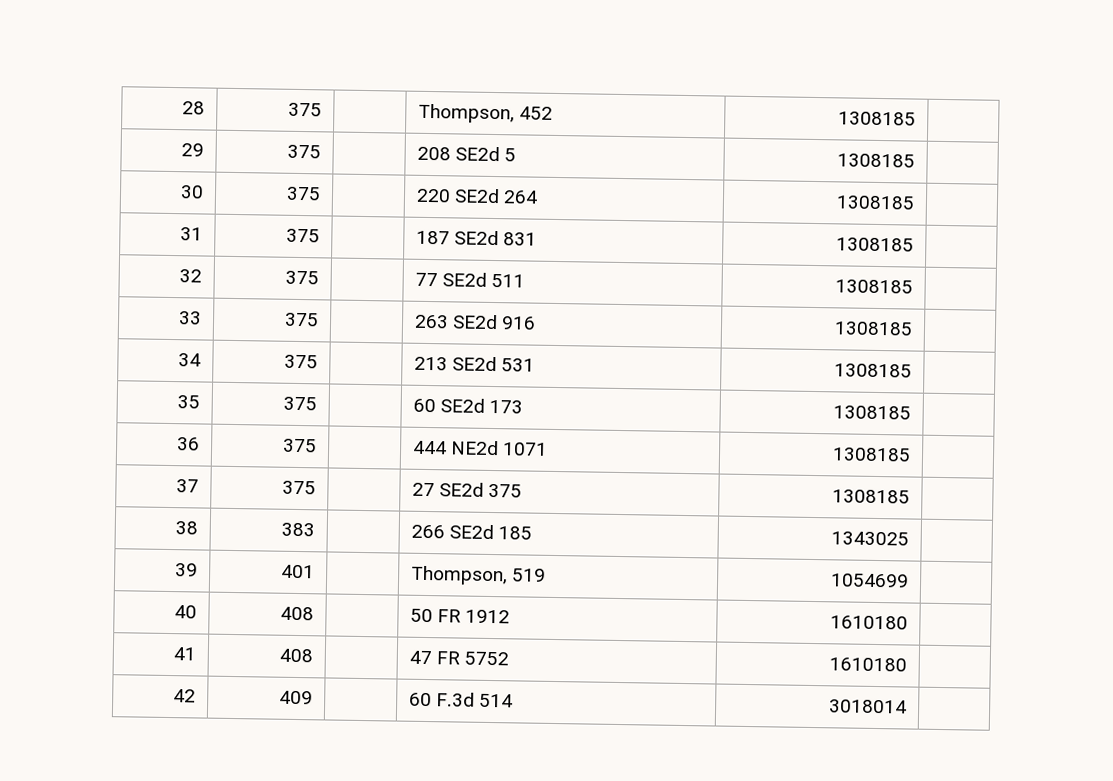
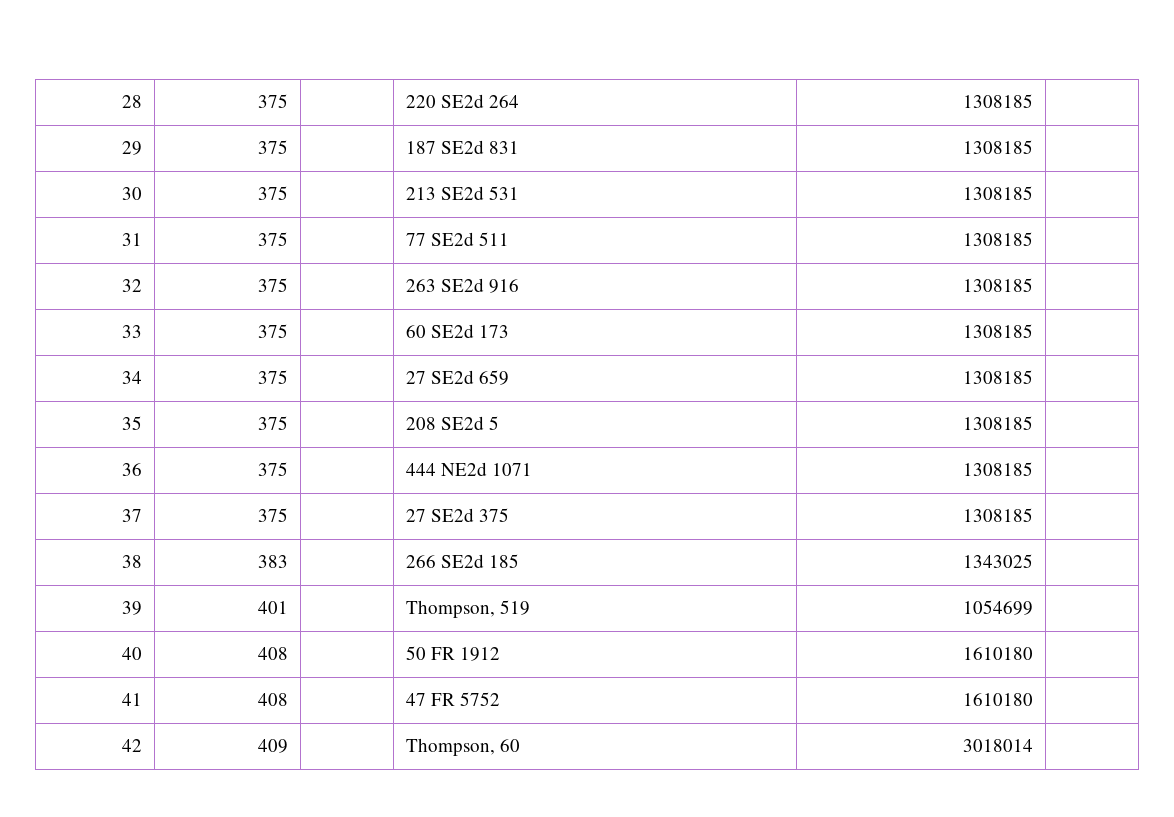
- 28 | 375 | | Thompson, 452 | 1308185 |
- 29 | 375 | | 208 SE2d 5 | 1308185 |
- 30 | 375 | | 220 SE2d 264 | 1308185 |
+ 28 | 375 | | 220 SE2d 264 | 1308185 |
- 31 | 375 | | 187 SE2d 831 | 1308185 |
+ 29 | 375 | | 187 SE2d 831 | 1308185 |
- 32 | 375 | | 77 SE2d 511 | 1308185 |
+ 30 | 375 | | 213 SE2d 531 | 1308185 |
+ 31 | 375 | | 77 SE2d 511 | 1308185 |
- 33 | 375 | | 263 SE2d 916 | 1308185 |
+ 32 | 375 | | 263 SE2d 916 | 1308185 |
+ 33 | 375 | | 60 SE2d 173 | 1308185 |
- 34 | 375 | | 213 SE2d 531 | 1308185 |
+ 34 | 375 | | 27 SE2d 659 | 1308185 |
- 35 | 375 | | 60 SE2d 173 | 1308185 |
+ 35 | 375 | | 208 SE2d 5 | 1308185 |
- 42 | 409 | | 60 F.3d 514 | 3018014 |
+ 42 | 409 | | Thompson, 60 | 3018014 |

